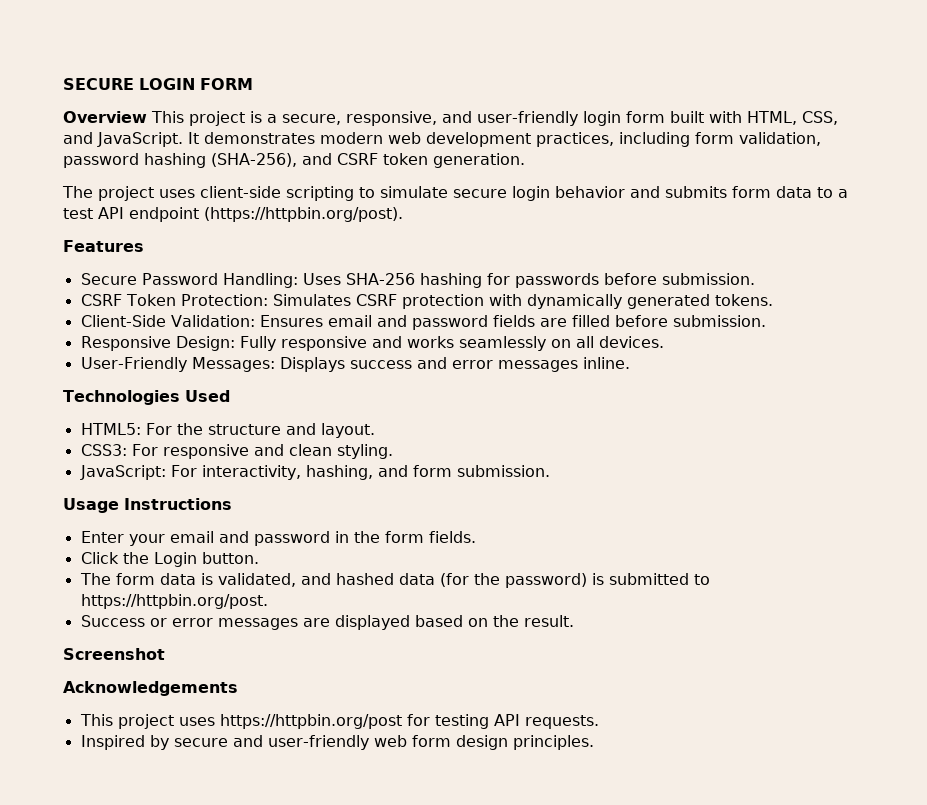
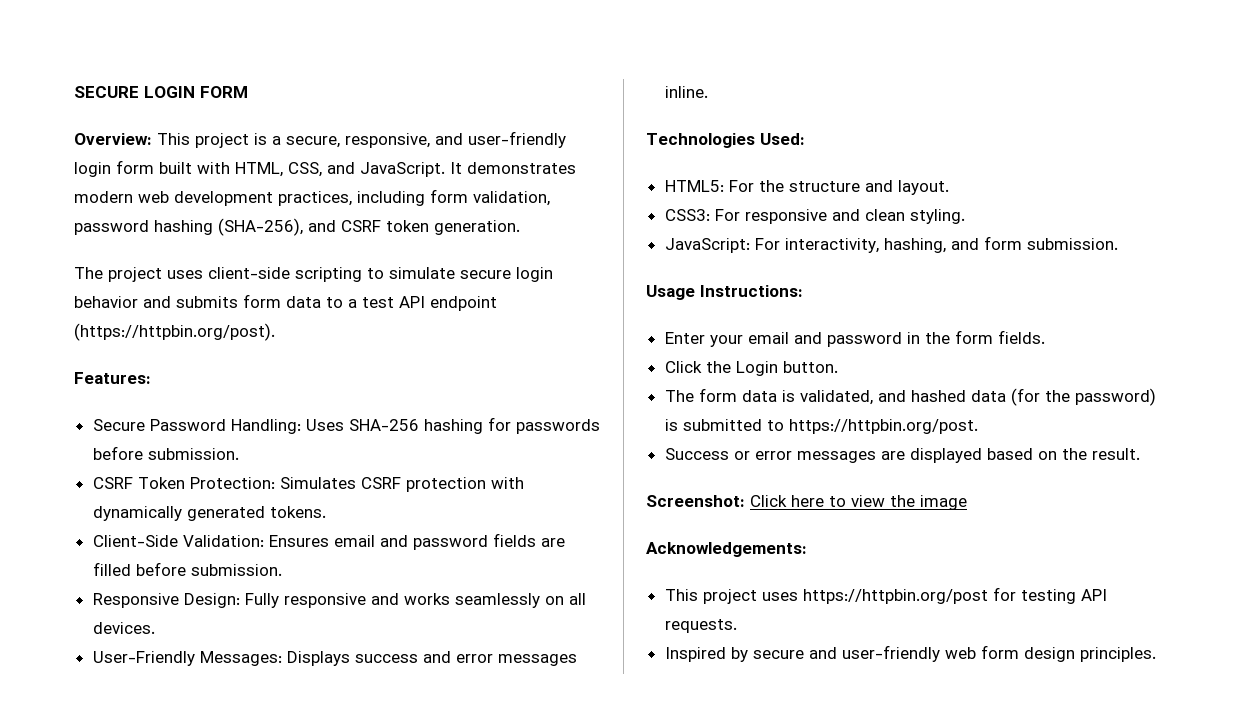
- Overview This project is a secure, responsive, and user-friendly login form built with HTML, CSS, and JavaScript.
+ Overview: This project is a secure, responsive, and user-friendly login form built with HTML, CSS, and JavaScript.
- Features
+ Features:
- Technologies Used
+ Technologies Used:
- Usage Instructions
+ Usage Instructions:
- Screenshot
- Acknowledgements
+ Screenshot: Click here to view the image
+ Acknowledgements:

